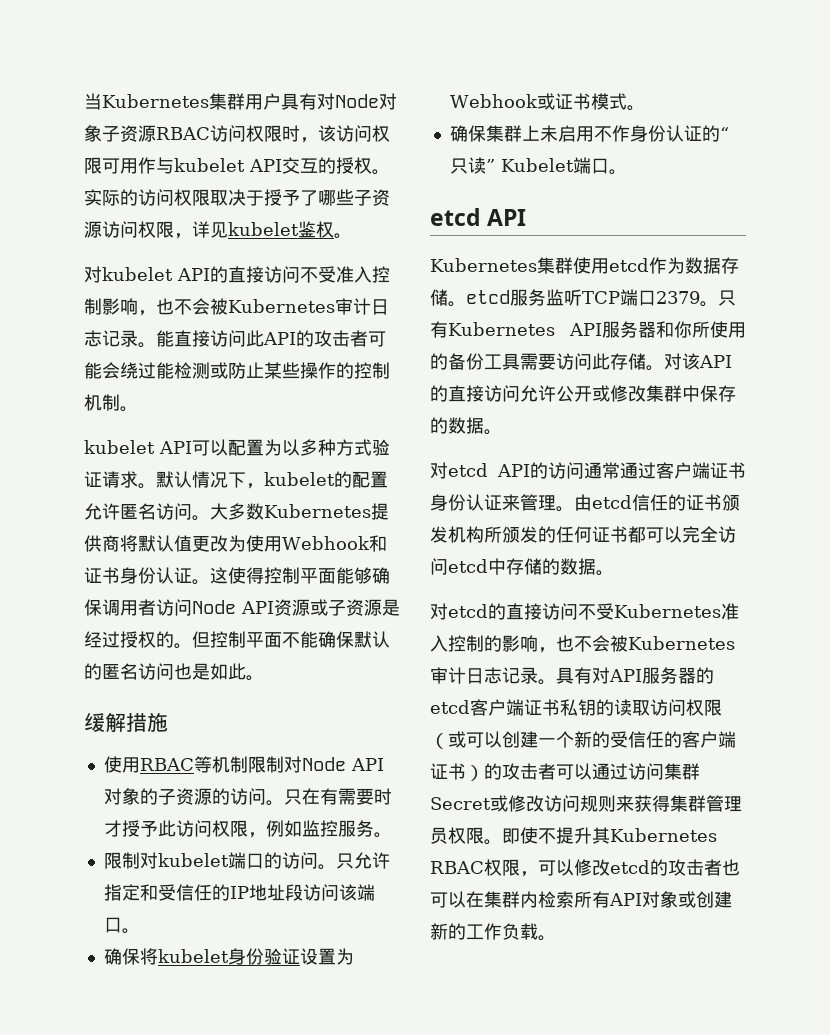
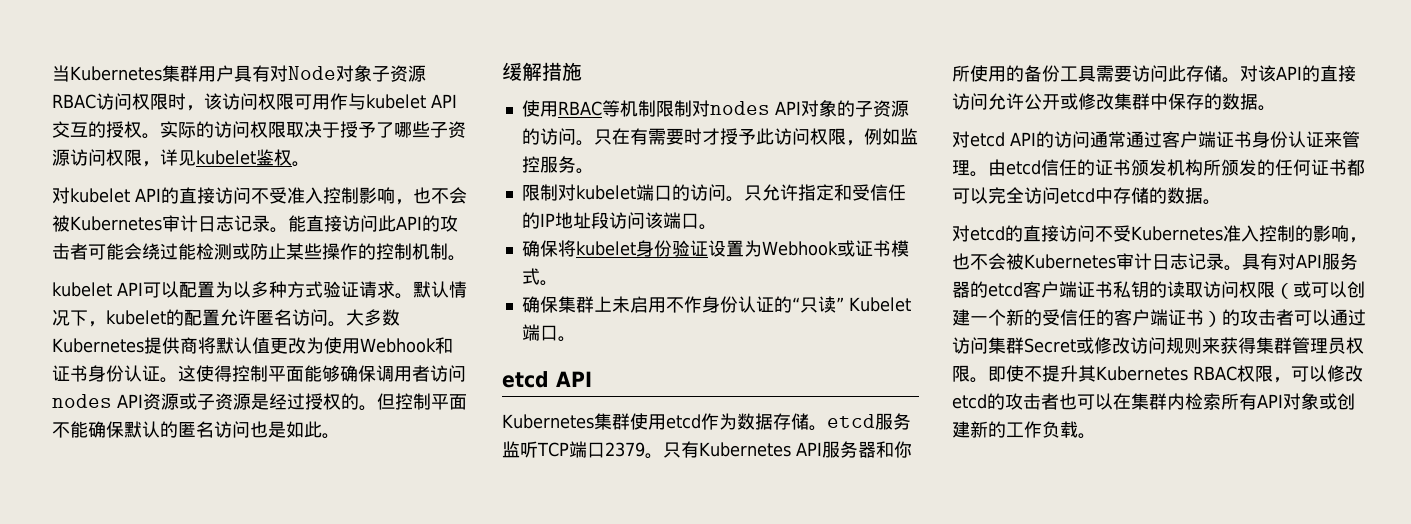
- 这使得控制平面能够确保调用者访问Node API资源或子资源是经过授权的。
+ 这使得控制平面能够确保调用者访问nodes API资源或子资源是经过授权的。
- 使用RBAC等机制限制对Node API对象的子资源的访问。
+ 使用RBAC等机制限制对nodes API对象的子资源的访问。

